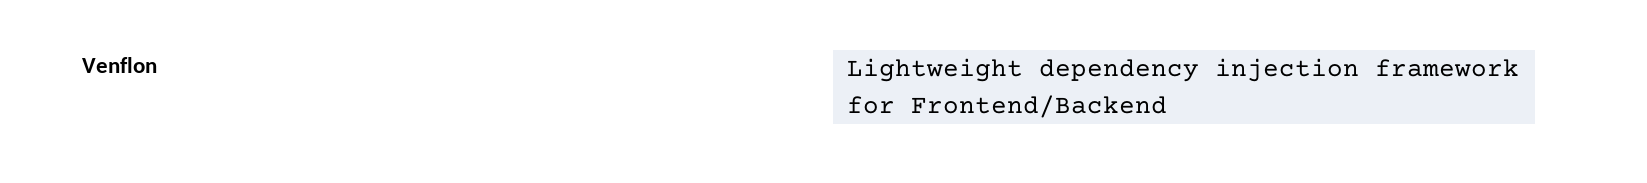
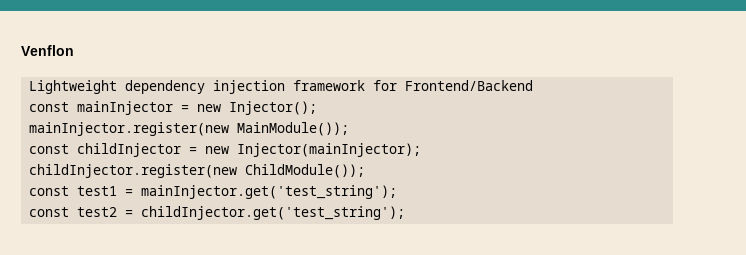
+ const mainInjector = new Injector();
+ mainInjector.register(new MainModule());
+ const childInjector = new Injector(mainInjector);
+ childInjector.register(new ChildModule());
+ const test1 = mainInjector.get('test_string');
+ const test2 = childInjector.get('test_string');

